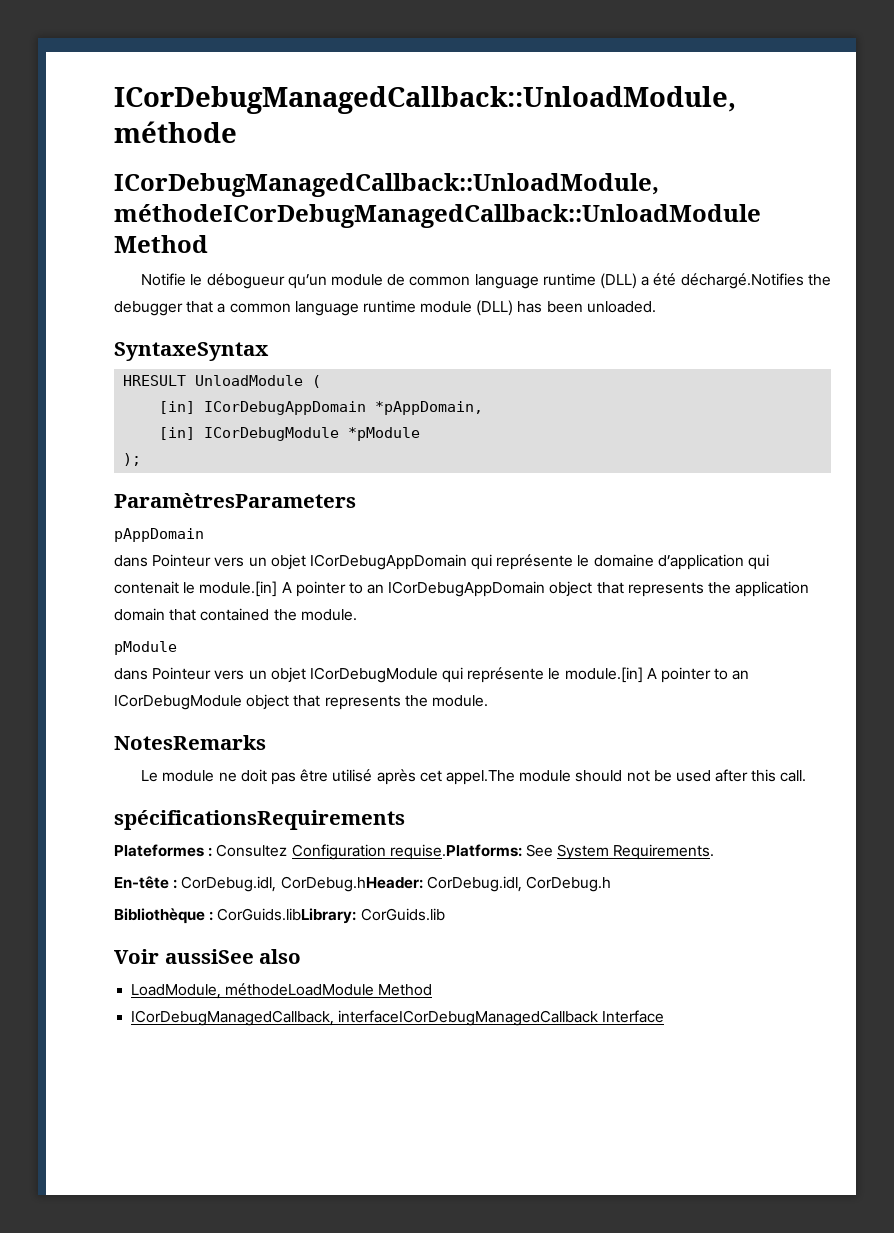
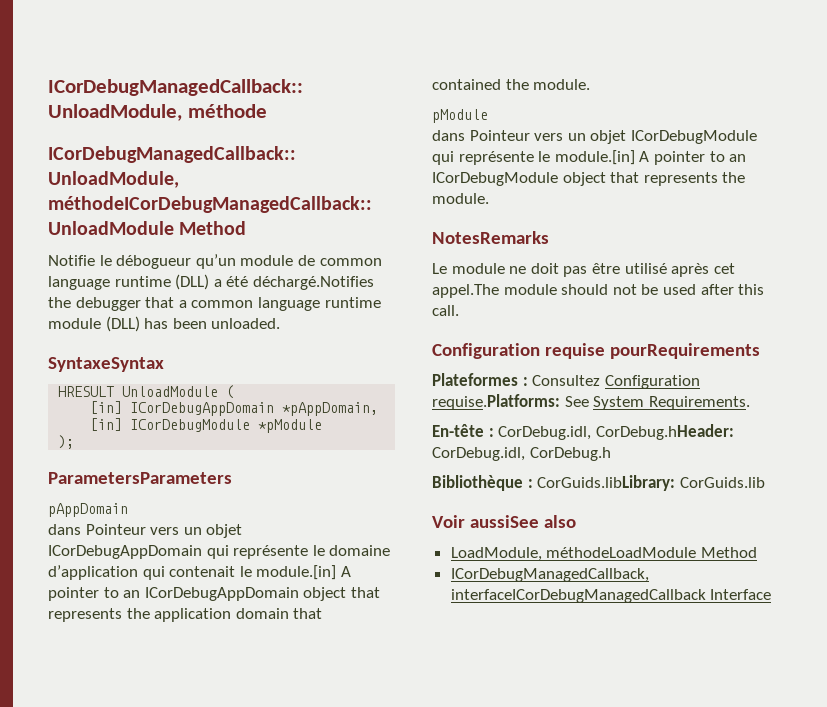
- ParamètresParameters
+ ParametersParameters
- spécificationsRequirements
+ Configuration requise pourRequirements

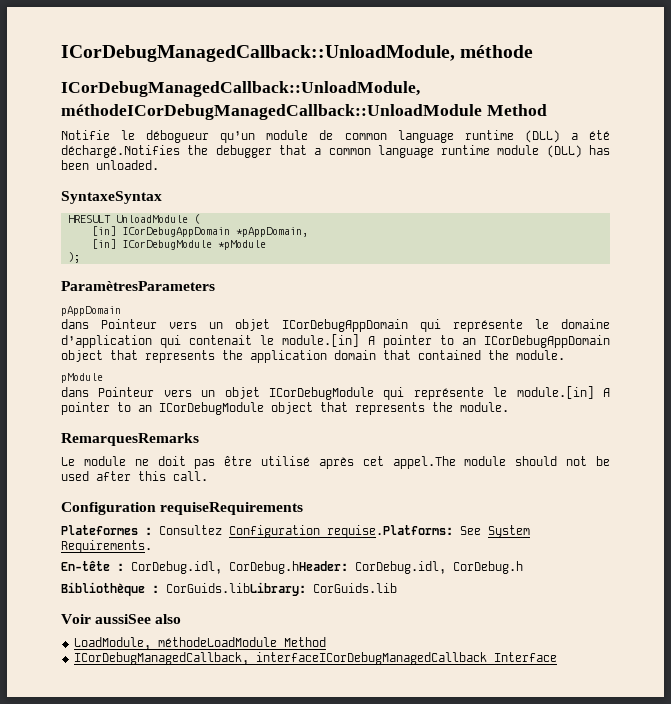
- ParametersParameters
+ ParamètresParameters
- NotesRemarks
+ RemarquesRemarks
- Configuration requise pourRequirements
+ Configuration requiseRequirements

